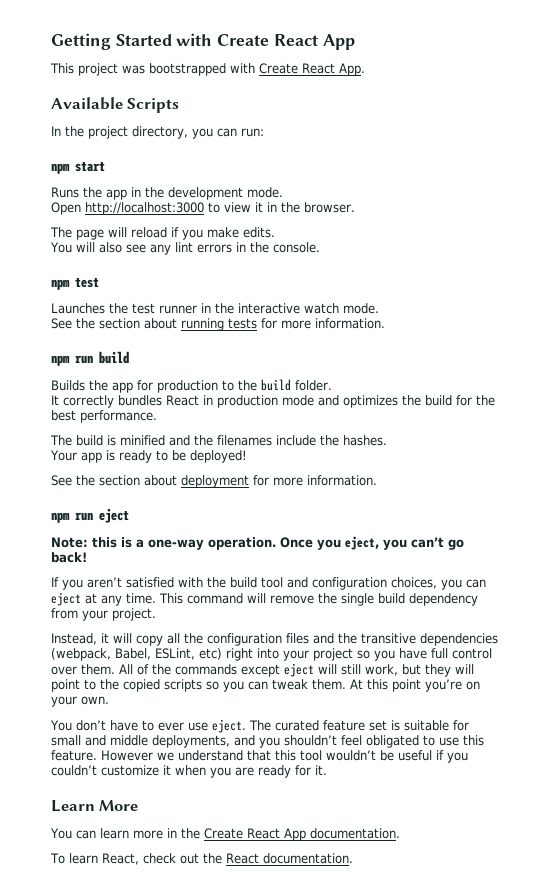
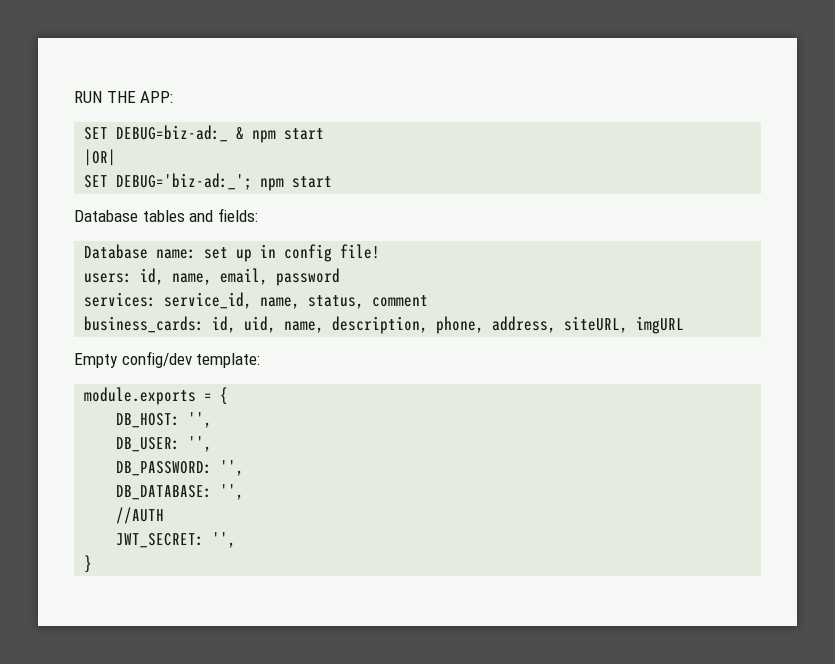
- Getting Started with Create React App
- This project was bootstrapped with Create React App.
- Available Scripts
- In the project directory, you can run:
- npm start
- Runs the app in the development mode.
- Open http://localhost:3000 to view it in the browser.
- The page will reload if you make edits.
- You will also see any lint errors in the console.
- npm test
- Launches the test runner in the interactive watch mode.
- See the section about running tests for more information.
- npm run build
- Builds the app for production to the build folder.
- It correctly bundles React in production mode and optimizes the build for the best performance.
- The build is minified and the filenames include the hashes.
- Your app is ready to be deployed!
- See the section about deployment for more information.
- npm run eject
- Note: this is a one-way operation. Once you eject, you can’t go back!
- If you aren’t satisfied with the build tool and configuration choices, you can eject at any time. This command will remove the single build dependency from your project.
- Instead, it will copy all the configuration files and the transitive dependencies (webpack, Babel, ESLint, etc) right into your project so you have full control over them. All of the commands except eject will still work, but they will point to the copied scripts so you can tweak them. At this point you’re on your own.
- You don’t have to ever use eject. The curated feature set is suitable for small and middle deployments, and you shouldn’t feel obligated to use this feature. However we understand that this tool wouldn’t be useful if you couldn’t customize it when you are ready for it.
- Learn More
- You can learn more in the Create React App documentation.
- To learn React, check out the React documentation.
+ RUN THE APP:
+ SET DEBUG=biz-ad:_ & npm start
+ |OR|
+ SET DEBUG='biz-ad:_'; npm start
+ Database tables and fields:
+ Database name: set up in config file!
+ users: id, name, email, password
+ services: service_id, name, status, comment
+ business_cards: id, uid, name, description, phone, address, siteURL, imgURL
+ Empty config/dev template:
+ module.exports = {
+ DB_HOST: '',
+ DB_USER: '',
+ DB_PASSWORD: '',
+ DB_DATABASE: '',
+ //AUTH
+ JWT_SECRET: '',
+ }

